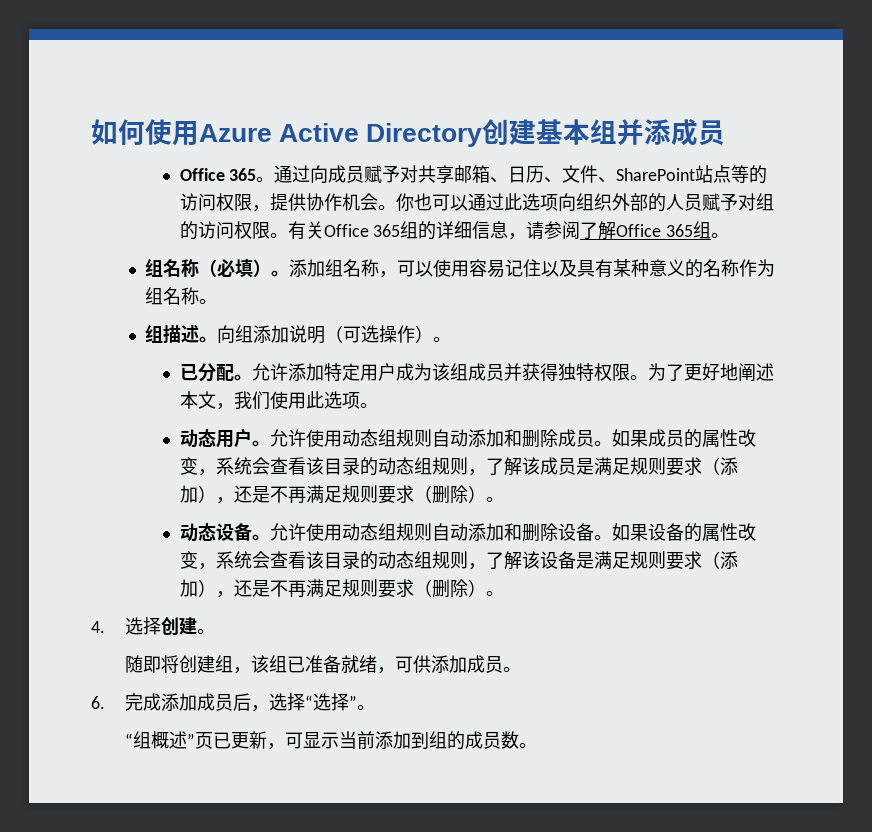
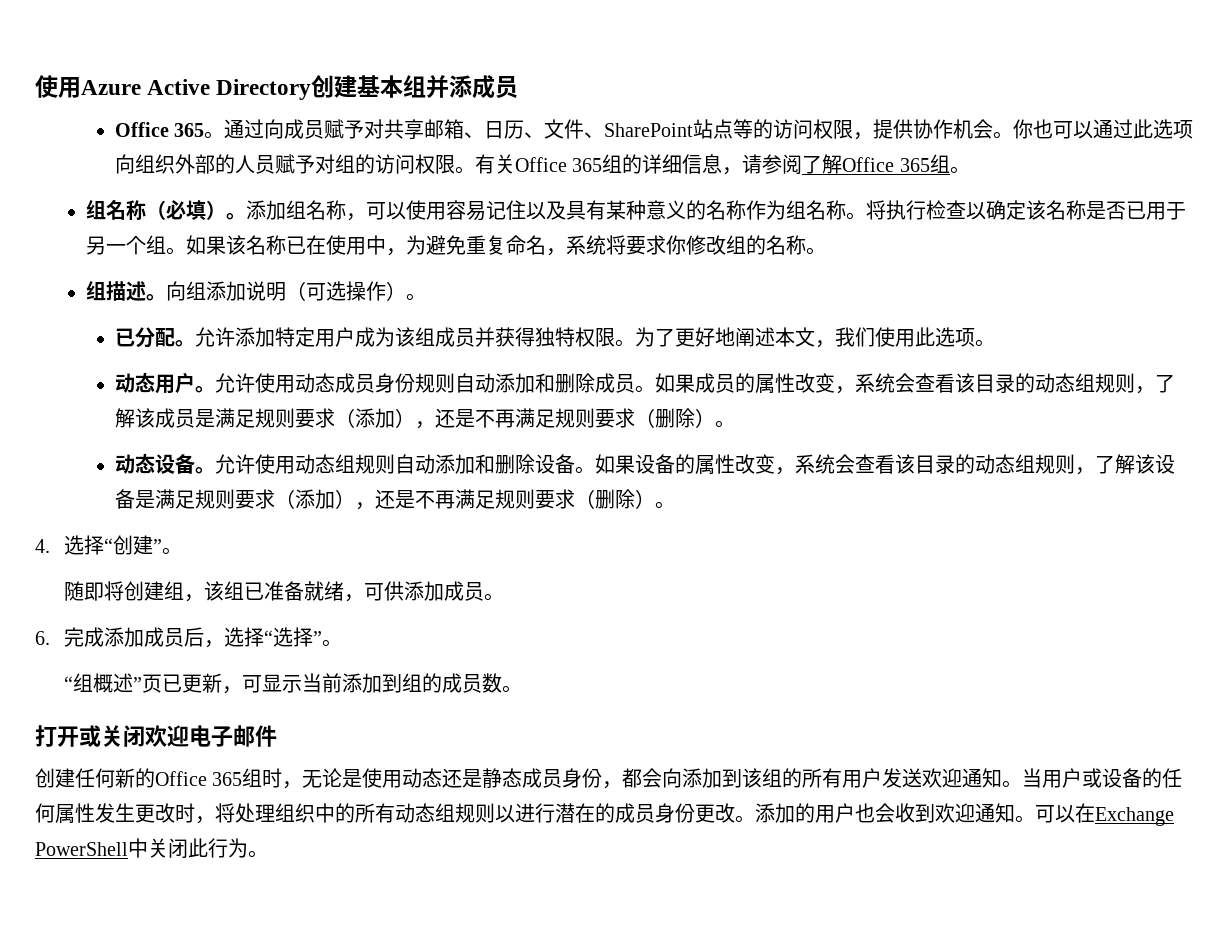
- 如何使用Azure Active Directory创建基本组并添成员
+ 使用Azure Active Directory创建基本组并添成员
+ 将执行检查以确定该名称是否已用于另一个组。如果该名称已在使用中，为避免重复命名，系统将要求你修改组的名称。
- 允许使用动态组规则自动添加和删除成员。
+ 允许使用动态成员身份规则自动添加和删除成员。
- 4.选择创建。
+ 4.选择“创建”。
+ 打开或关闭欢迎电子邮件
+ 创建任何新的Office 365组时，无论是使用动态还是静态成员身份，都会向添加到该组的所有用户发送欢迎通知。当用户或设备的任何属性发生更改时，将处理组织中的所有动态组规则以进行潜在的成员身份更改。添加的用户也会收到欢迎通知。可以在Exchange PowerShell中关闭此行为。

